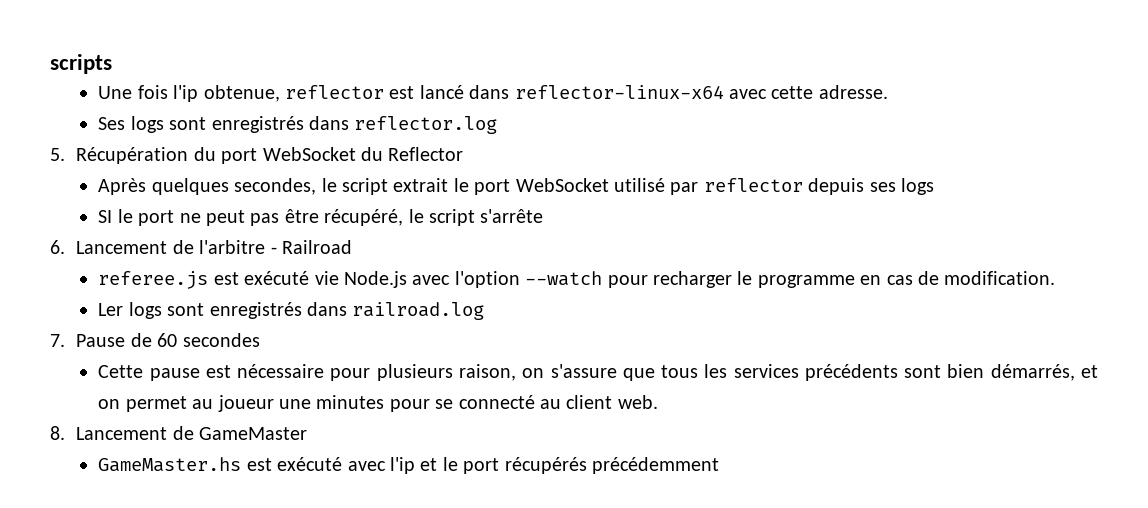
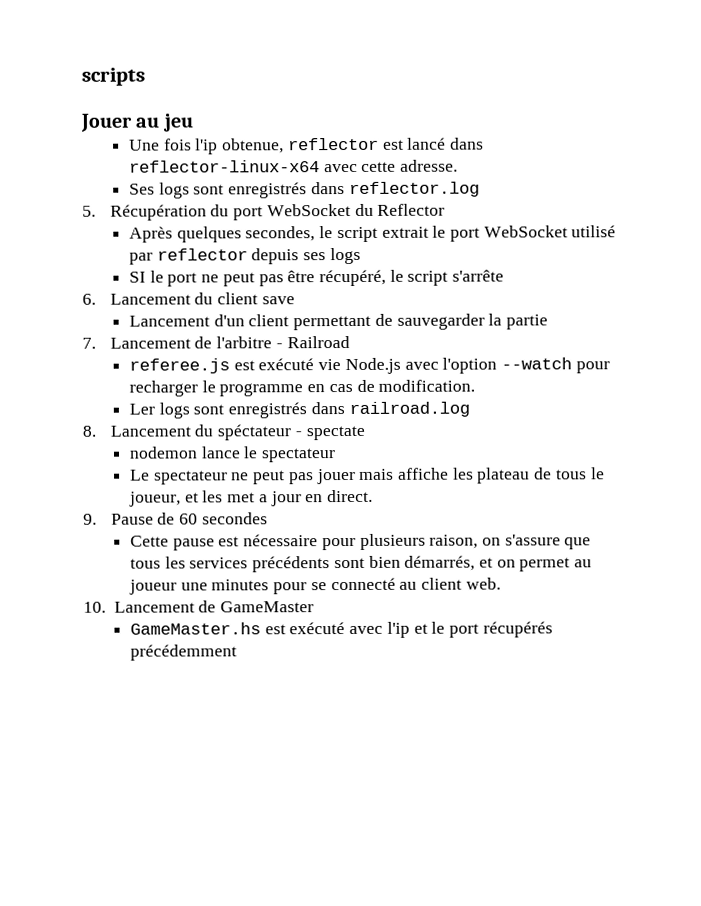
+ Jouer au jeu
- 6. Lancement de l'arbitre - Railroad
+ 6. Lancement du client save
+ Lancement d'un client permettant de sauvegarder la partie
+ 7. Lancement de l'arbitre - Railroad
- 7. Pause de 60 secondes
+ 8. Lancement du spéctateur - spectate
+ nodemon lance le spectateur
+ Le spectateur ne peut pas jouer mais affiche les plateau de tous le joueur, et les met a jour en direct.
+ 9. Pause de 60 secondes
- 8. Lancement de GameMaster
+ 10. Lancement de GameMaster

